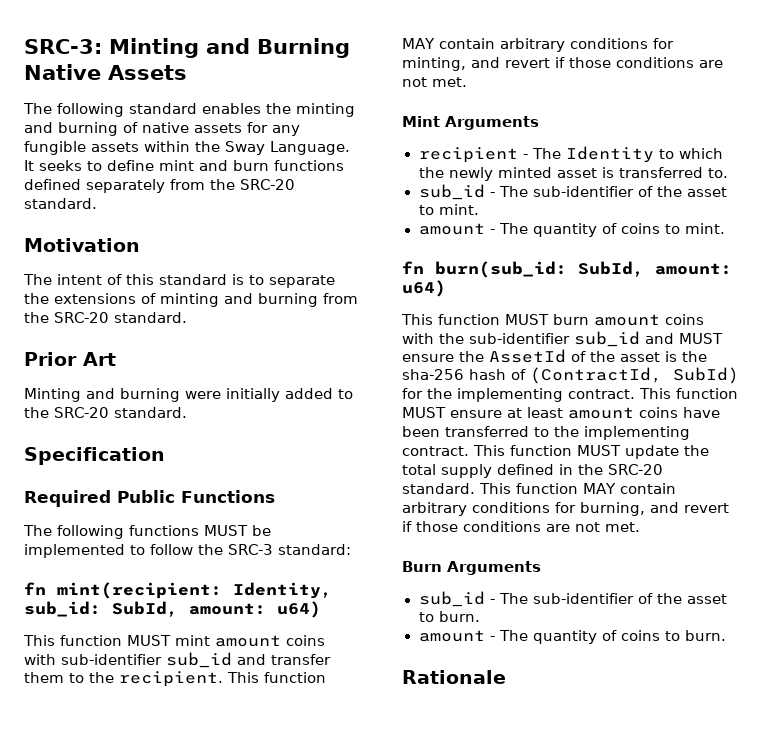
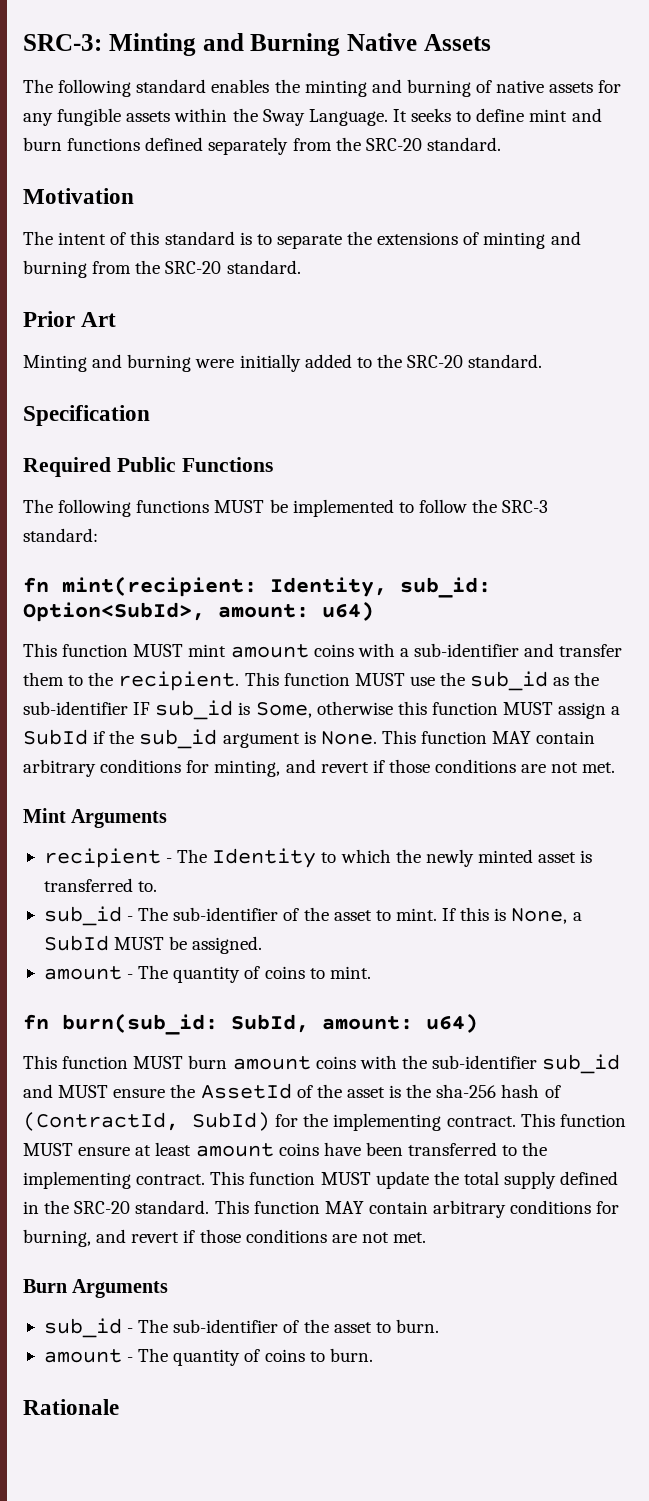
- fn mint(recipient: Identity, sub_id: SubId, amount: u64)
+ fn mint(recipient: Identity, sub_id: Option<SubId>, amount: u64)
- This function MUST mint amount coins with sub-identifier sub_id and transfer them to the recipient.
+ This function MUST mint amount coins with a sub-identifier and transfer them to the recipient.
- This function MAY contain arbitrary conditions for minting, and revert if those conditions are not met.
+ This function MUST use the sub_id as the sub-identifier IF sub_id is Some, otherwise this function MUST assign a SubId if the sub_id argument is None. This function MAY contain arbitrary conditions for minting, and revert if those conditions are not met.
+ If this is None, a SubId MUST be assigned.

